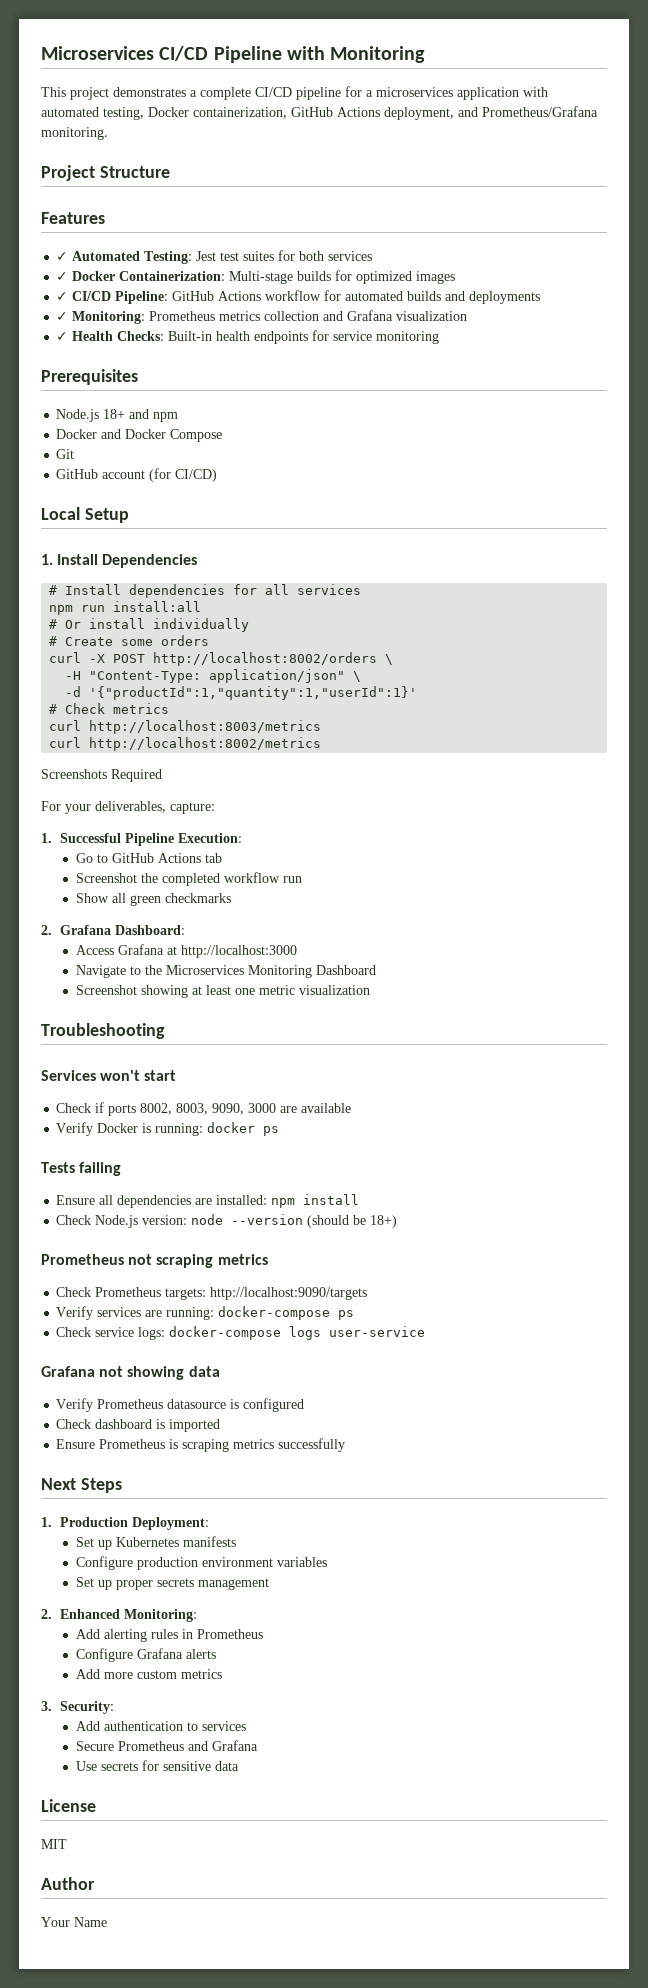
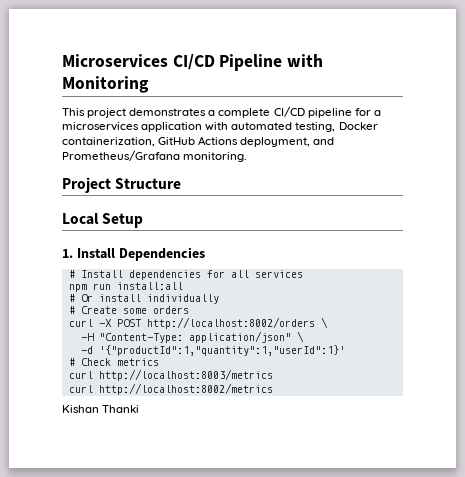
- Features
- ✓ Automated Testing: Jest test suites for both services
- ✓ Docker Containerization: Multi-stage builds for optimized images
- ✓ CI/CD Pipeline: GitHub Actions workflow for automated builds and deployments
- ✓ Monitoring: Prometheus metrics collection and Grafana visualization
- ✓ Health Checks: Built-in health endpoints for service monitoring
- Prerequisites
- Node.js 18+ and npm
- Docker and Docker Compose
- Git
- GitHub account (for CI/CD)
- Screenshots Required
- For your deliverables, capture:
- 1. Successful Pipeline Execution:
- Go to GitHub Actions tab
- Screenshot the completed workflow run
- Show all green checkmarks
- 2. Grafana Dashboard:
- Access Grafana at http://localhost:3000
- Navigate to the Microservices Monitoring Dashboard
- Screenshot showing at least one metric visualization
- Troubleshooting
- Services won't start
- Check if ports 8002, 8003, 9090, 3000 are available
- Verify Docker is running: docker ps
- Tests failing
- Ensure all dependencies are installed: npm install
- Check Node.js version: node --version (should be 18+)
- Prometheus not scraping metrics
- Check Prometheus targets: http://localhost:9090/targets
- Verify services are running: docker-compose ps
- Check service logs: docker-compose logs user-service
- Grafana not showing data
- Verify Prometheus datasource is configured
- Check dashboard is imported
- Ensure Prometheus is scraping metrics successfully
- Next Steps
- 1. Production Deployment:
- Set up Kubernetes manifests
- Configure production environment variables
- Set up proper secrets management
- 2. Enhanced Monitoring:
- Add alerting rules in Prometheus
- Configure Grafana alerts
- Add more custom metrics
- 3. Security:
- Add authentication to services
- Secure Prometheus and Grafana
- Use secrets for sensitive data
- License
- MIT
- Author
- Your Name
+ Kishan Thanki

